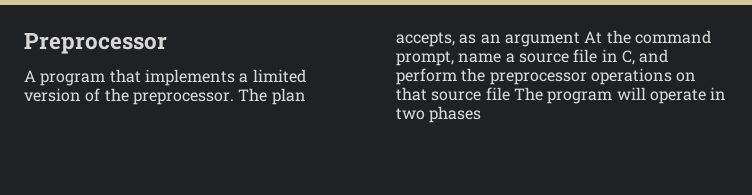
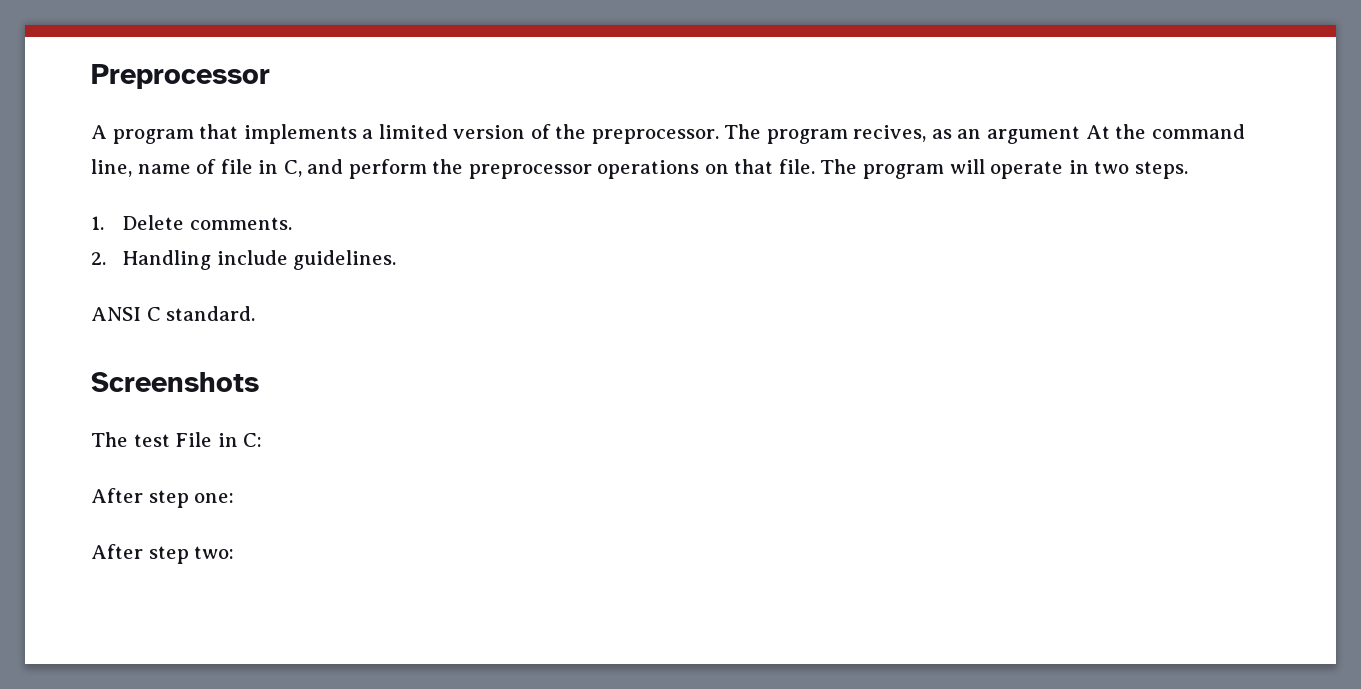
- The plan accepts, as an argument At the command prompt, name a source file in C, and perform the preprocessor operations on that source file The program will operate in two phases
+ The program recives, as an argument At the command line, name of file in C, and perform the preprocessor operations on that file. The program will operate in two steps.
+ 1. Delete comments.
+ 2. Handling include guidelines.
+ ANSI C standard.
+ Screenshots
+ The test File in C:
+ After step one:
+ After step two:

